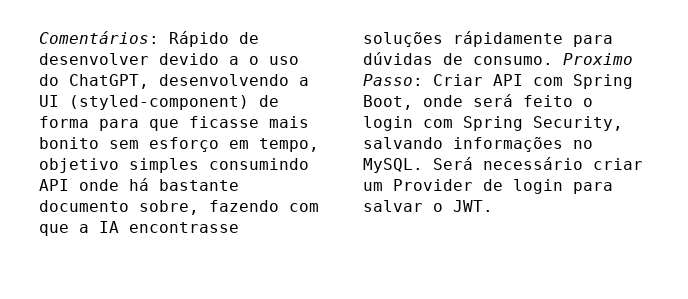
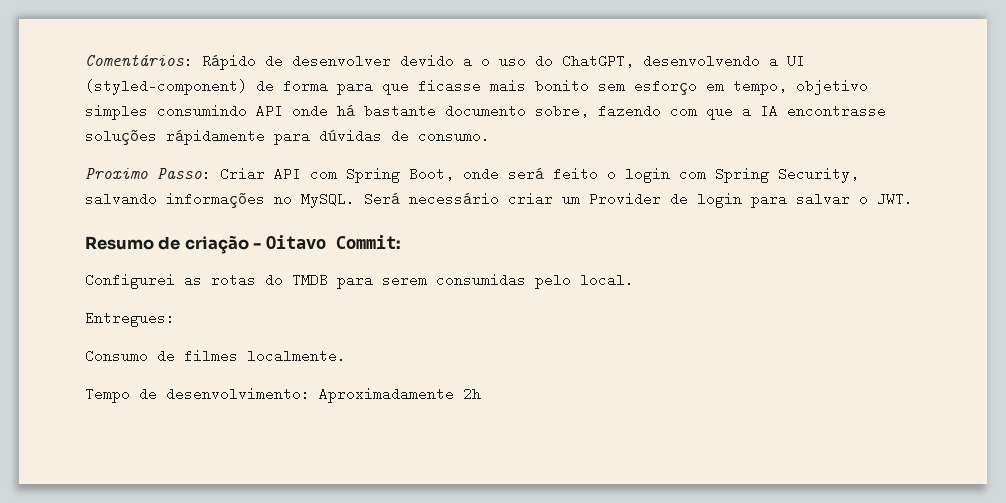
- Rápido de desenvolver devido a o uso do ChatGPT, desenvolvendo a UI (styled-component) de forma para que ficasse mais bonito sem esforço em tempo, objetivo simples consumindo API onde há bastante documento sobre, fazendo com que a IA encontrasse soluções rápidamente para dúvidas de consumo. Proximo Passo:
+ Rápido de desenvolver devido a o uso do ChatGPT, desenvolvendo a UI (styled-component) de forma para que ficasse mais bonito sem esforço em tempo, objetivo simples consumindo API onde há bastante documento sobre, fazendo com que a IA encontrasse soluções rápidamente para dúvidas de consumo.
+ Proximo Passo:
+ Resumo de criação - Oitavo Commit:
+ Configurei as rotas do TMDB para serem consumidas pelo local.
+ Entregues:
+ Consumo de filmes localmente.
+ Tempo de desenvolvimento: Aproximadamente 2h

